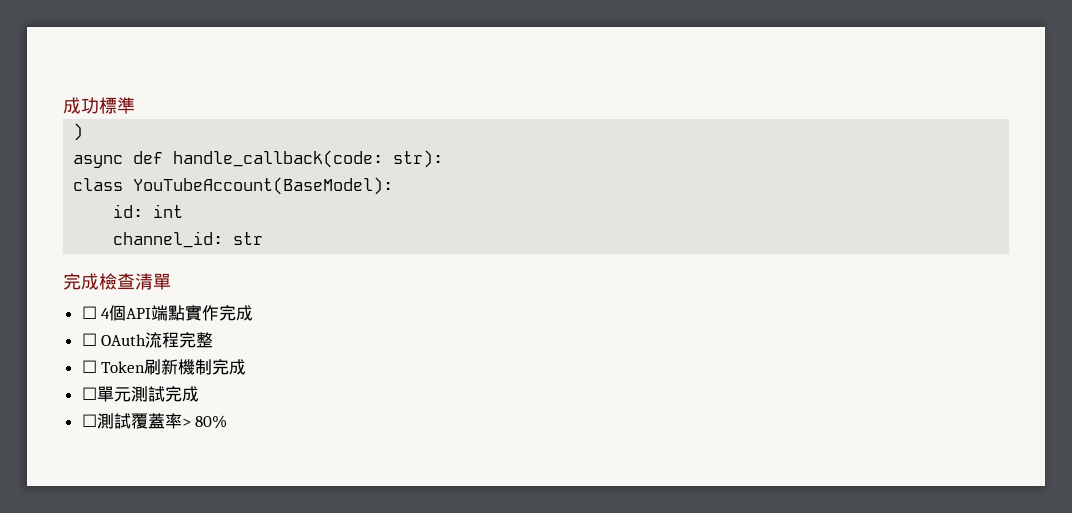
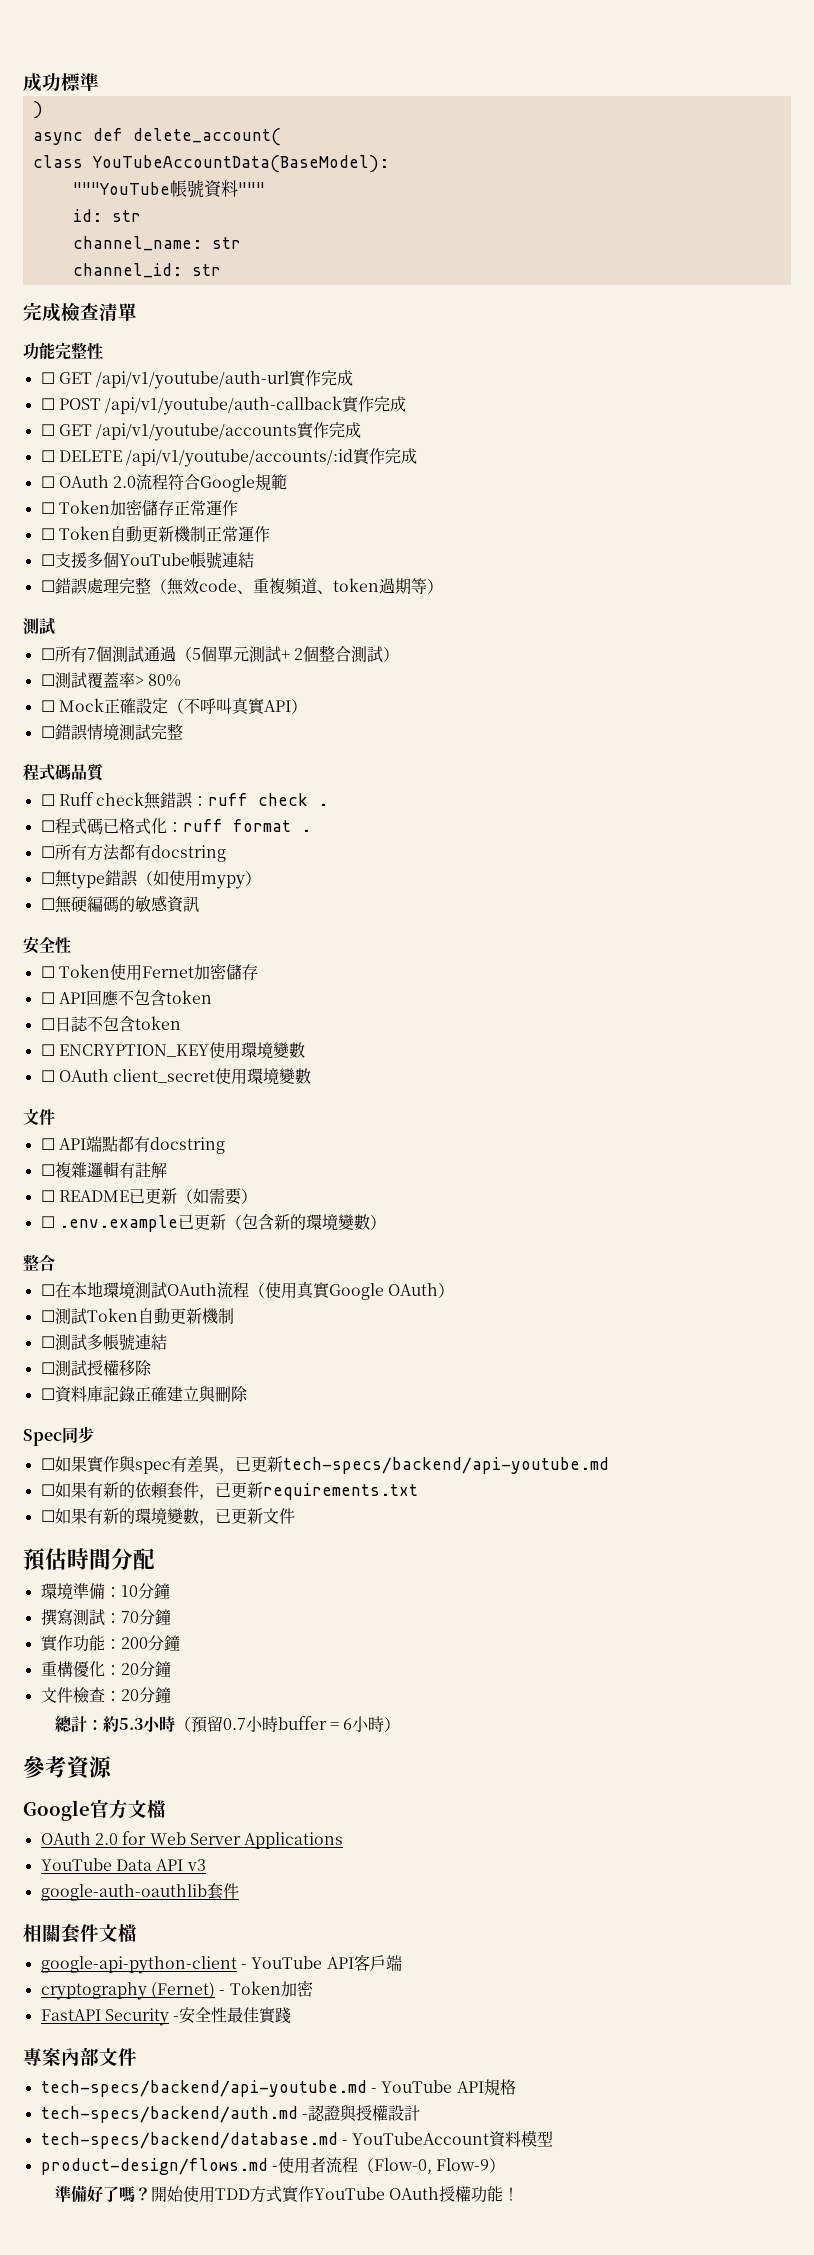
- async def handle_callback(code: str):
+ async def delete_account(
- class YouTubeAccount(BaseModel):
- id: int
+ class YouTubeAccountData(BaseModel):
+ """YouTube帳號資料"""
+ id: str
+ channel_name: str
- ☐ 4個API端點實作完成
- ☐ OAuth流程完整
- ☐ Token刷新機制完成
- ☐單元測試完成
+ 功能完整性
+ ☐ GET /api/v1/youtube/auth-url實作完成
+ ☐ POST /api/v1/youtube/auth-callback實作完成
+ ☐ GET /api/v1/youtube/accounts實作完成
+ ☐ DELETE /api/v1/youtube/accounts/:id實作完成
+ ☐ OAuth 2.0流程符合Google規範
+ ☐ Token加密儲存正常運作
+ ☐ Token自動更新機制正常運作
+ ☐支援多個YouTube帳號連結
+ ☐錯誤處理完整（無效code、重複頻道、token過期等）
+ 測試
+ ☐所有7個測試通過（5個單元測試+ 2個整合測試）
+ ☐ Mock正確設定（不呼叫真實API）
+ ☐錯誤情境測試完整
+ 程式碼品質
+ ☐ Ruff check無錯誤：ruff check .
+ ☐程式碼已格式化：ruff format .
+ ☐所有方法都有docstring
+ ☐無type錯誤（如使用mypy）
+ ☐無硬編碼的敏感資訊
+ 安全性
+ ☐ Token使用Fernet加密儲存
+ ☐ API回應不包含token
+ ☐日誌不包含token
+ ☐ ENCRYPTION_KEY使用環境變數
+ ☐ OAuth client_secret使用環境變數
+ 文件
+ ☐ API端點都有docstring
+ ☐複雜邏輯有註解
+ ☐ README已更新（如需要）
+ ☐ .env.example已更新（包含新的環境變數）
+ 整合
+ ☐在本地環境測試OAuth流程（使用真實Google OAuth）
+ ☐測試Token自動更新機制
+ ☐測試多帳號連結
+ ☐測試授權移除
+ ☐資料庫記錄正確建立與刪除
+ Spec同步
+ ☐如果實作與spec有差異，已更新tech-specs/backend/api-youtube.md
+ ☐如果有新的依賴套件，已更新requirements.txt
+ ☐如果有新的環境變數，已更新文件
+ 預估時間分配
+ 環境準備：10分鐘
+ 撰寫測試：70分鐘
+ 實作功能：200分鐘
+ 重構優化：20分鐘
+ 文件檢查：20分鐘
+ 總計：約5.3小時（預留0.7小時buffer = 6小時）
+ 參考資源
+ Google官方文檔
+ OAuth 2.0 for Web Server Applications
+ YouTube Data API v3
+ google-auth-oauthlib套件
+ 相關套件文檔
+ google-api-python-client - YouTube API客戶端
+ cryptography (Fernet) - Token加密
+ FastAPI Security -安全性最佳實踐
+ 專案內部文件
+ tech-specs/backend/api-youtube.md - YouTube API規格
+ tech-specs/backend/auth.md -認證與授權設計
+ tech-specs/backend/database.md - YouTubeAccount資料模型
+ product-design/flows.md -使用者流程（Flow-0, Flow-9）
+ 準備好了嗎？開始使用TDD方式實作YouTube OAuth授權功能！

